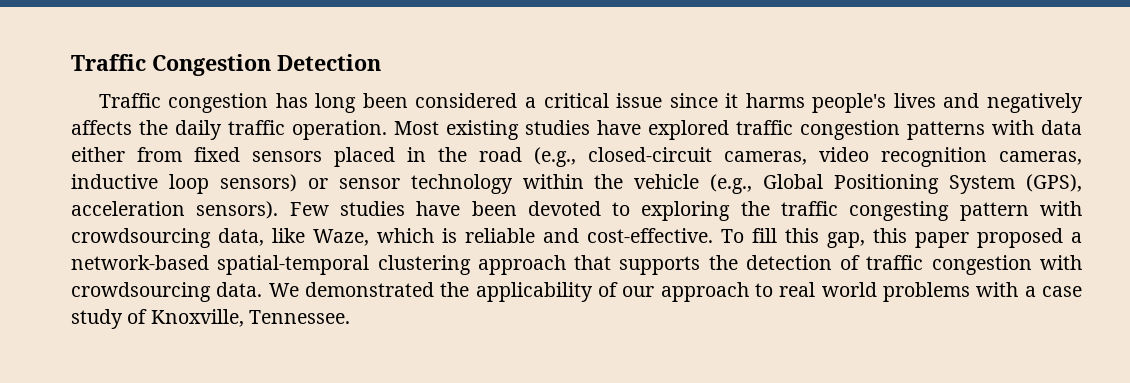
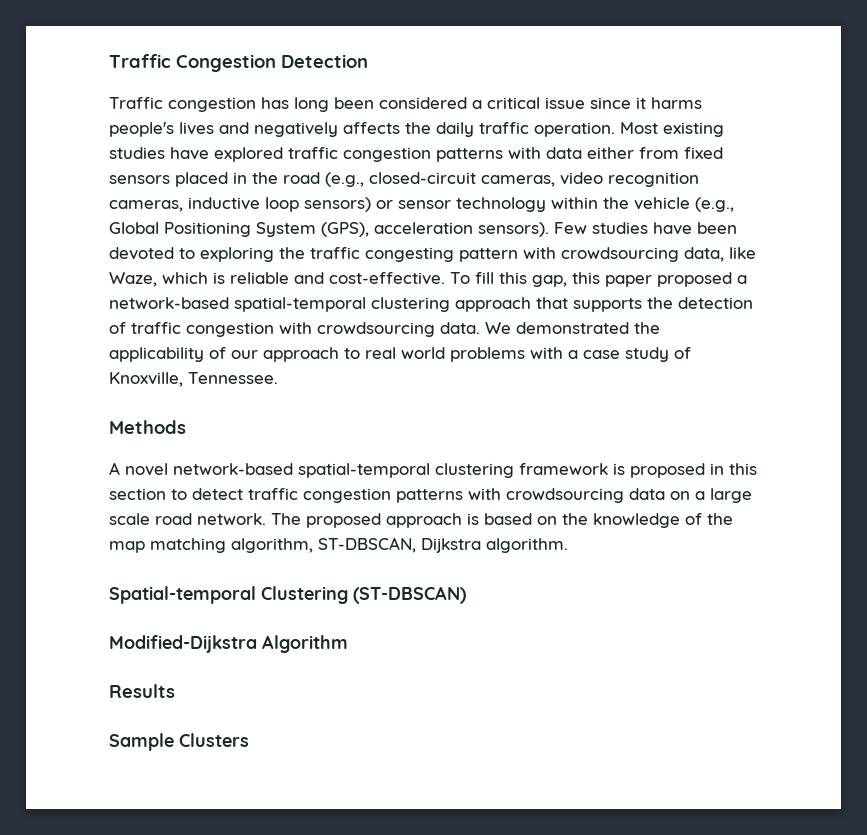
+ Methods
+ A novel network-based spatial-temporal clustering framework is proposed in this section to detect traffic congestion patterns with crowdsourcing data on a large scale road network. The proposed approach is based on the knowledge of the map matching algorithm, ST-DBSCAN, Dijkstra algorithm.
+ Spatial-temporal Clustering (ST-DBSCAN)
+ Modified-Dijkstra Algorithm
+ Results
+ Sample Clusters

